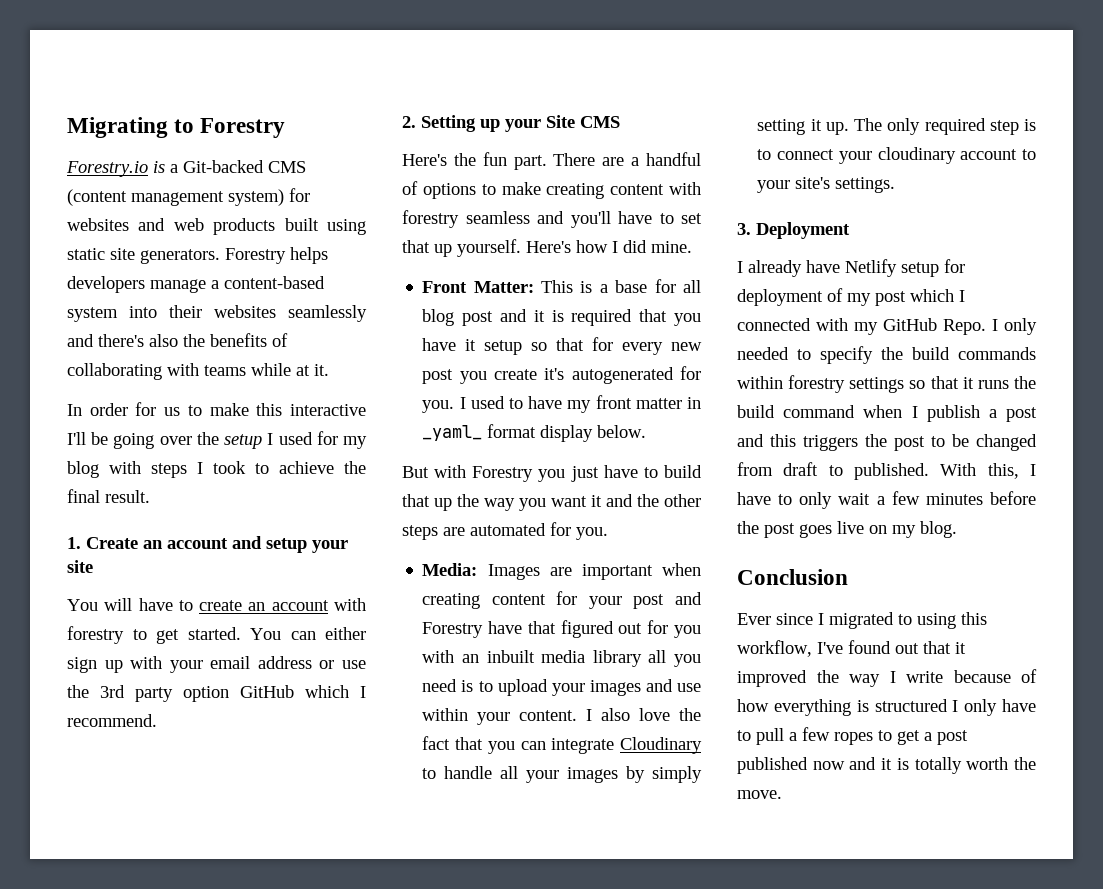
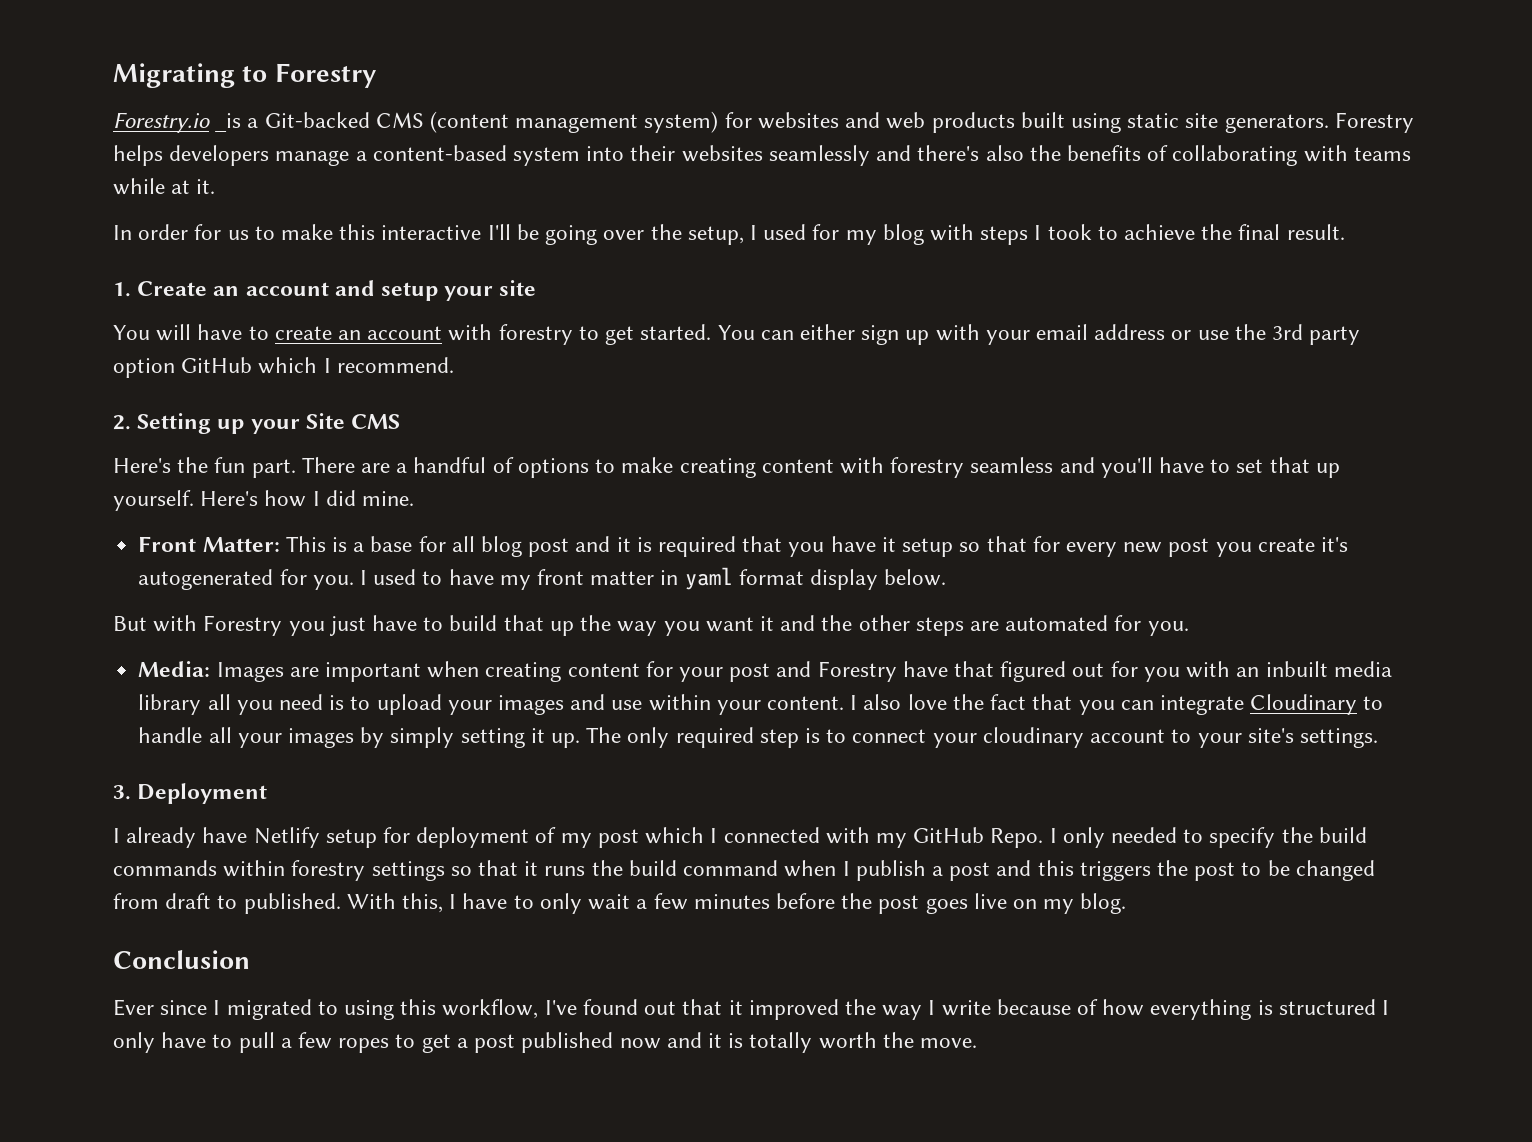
- Forestry.io is a Git-backed CMS (content management system) for websites and web products built using static site generators.
+ Forestry.io _is a Git-backed CMS (content management system) for websites and web products built using static site generators.
- In order for us to make this interactive I'll be going over the setup I used for my blog with steps I took to achieve the final result.
+ In order for us to make this interactive I'll be going over the setup, I used for my blog with steps I took to achieve the final result.
- I used to have my front matter in _yaml_ format display below.
+ I used to have my front matter in yaml format display below.

